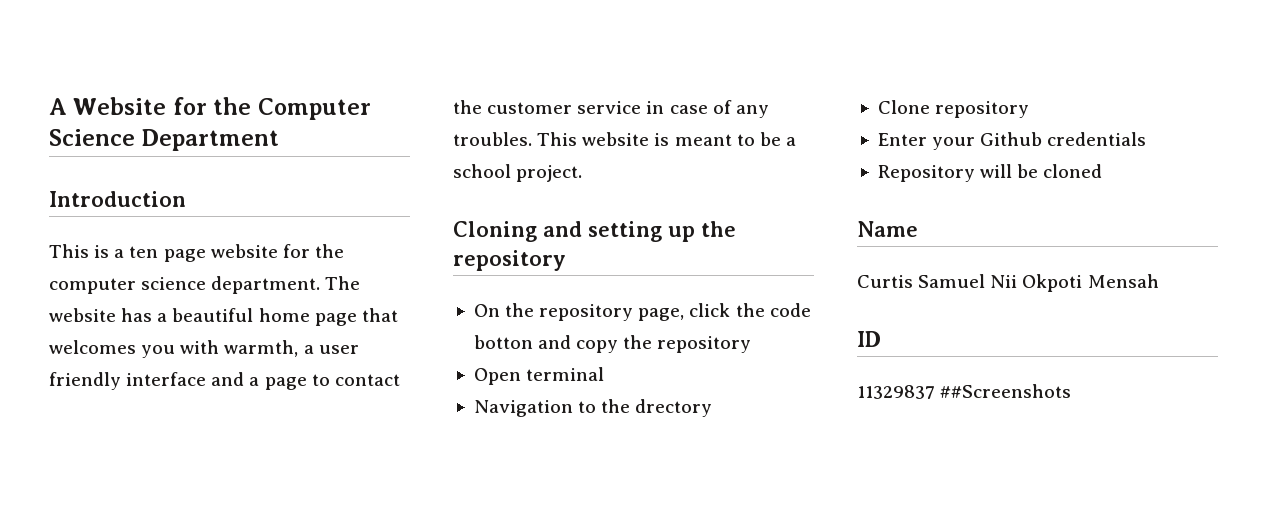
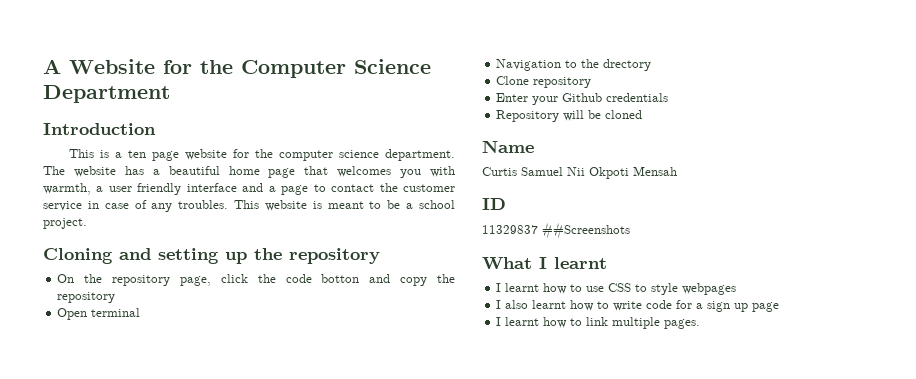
+ What I learnt
+ I learnt how to use CSS to style webpages
+ I also learnt how to write code for a sign up page
+ I learnt how to link multiple pages.

